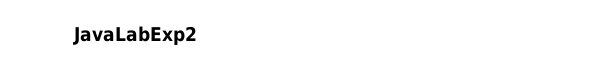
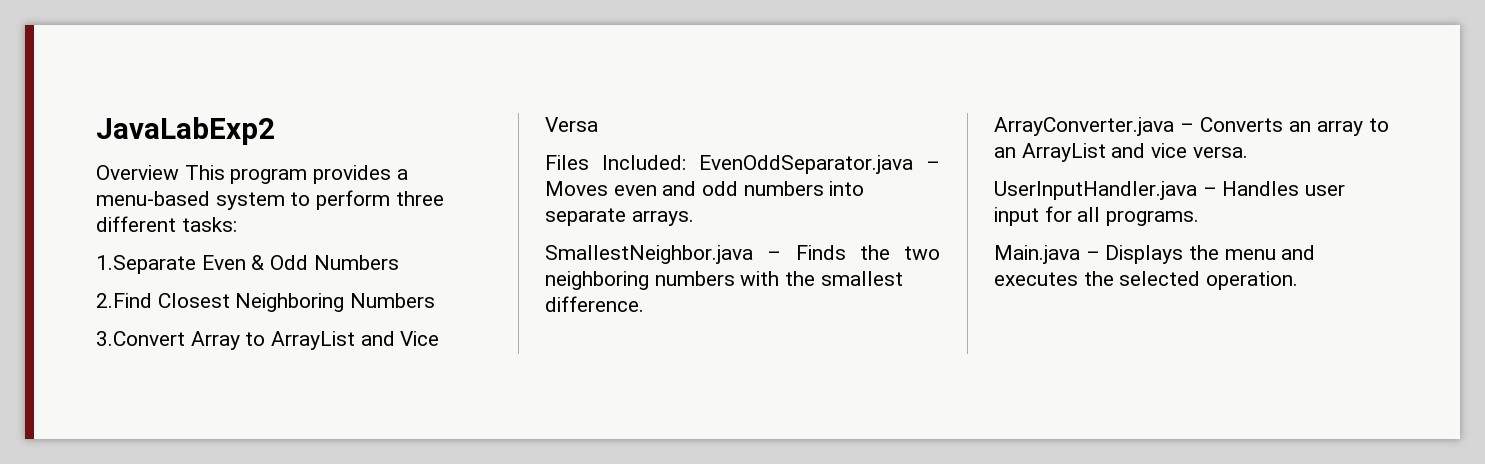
+ Overview This program provides a menu-based system to perform three different tasks:
+ 1.Separate Even & Odd Numbers
+ 2.Find Closest Neighboring Numbers
+ 3.Convert Array to ArrayList and Vice Versa
+ Files Included: EvenOddSeparator.java – Moves even and odd numbers into separate arrays.
+ SmallestNeighbor.java – Finds the two neighboring numbers with the smallest difference.
+ ArrayConverter.java – Converts an array to an ArrayList and vice versa.
+ UserInputHandler.java – Handles user input for all programs.
+ Main.java – Displays the menu and executes the selected operation.

